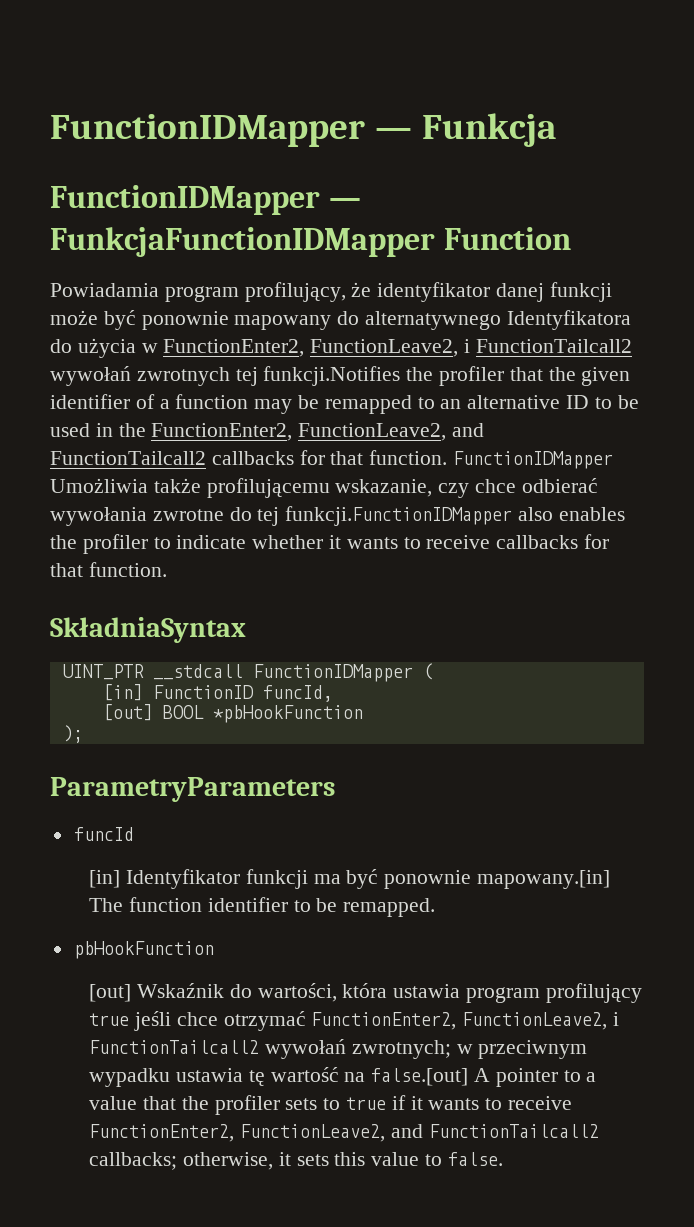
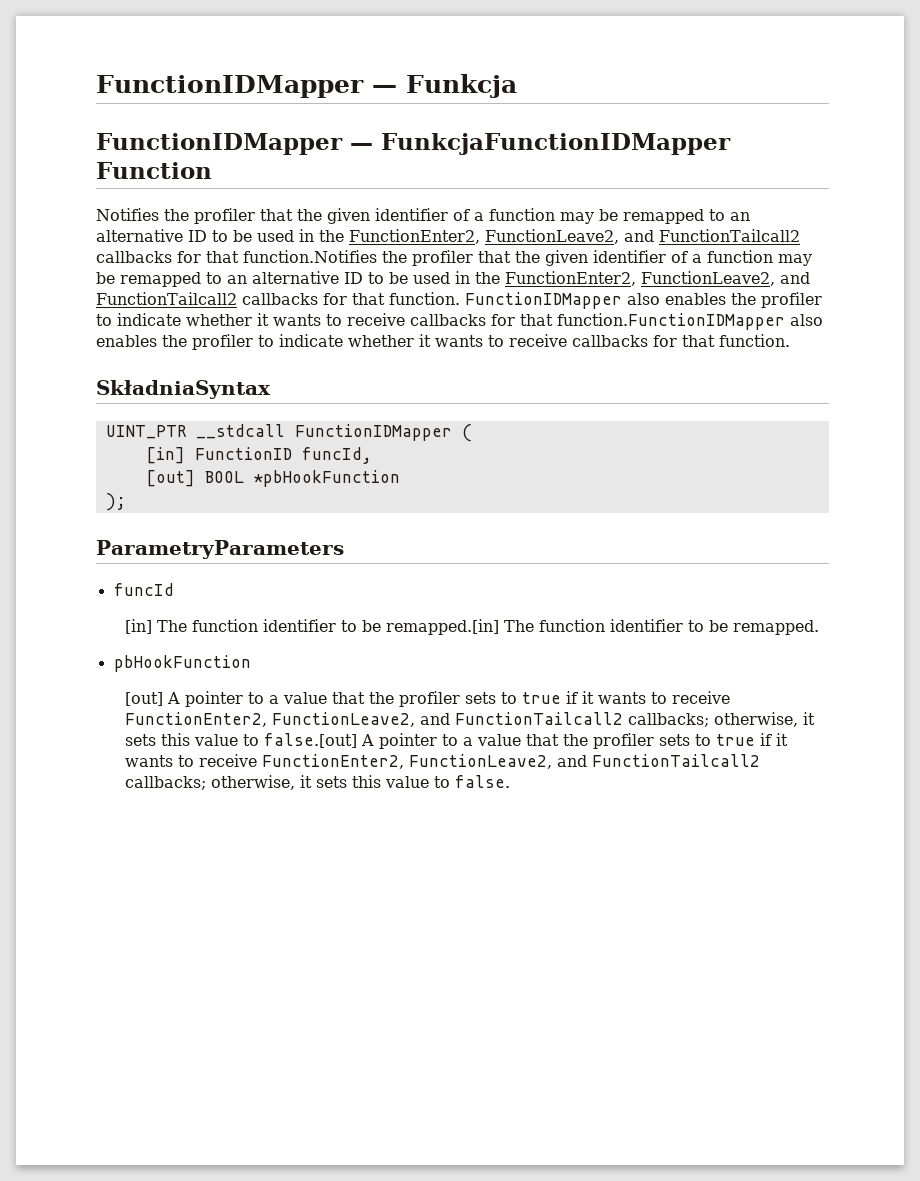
- Powiadamia program profilujący, że identyfikator danej funkcji może być ponownie mapowany do alternatywnego Identyfikatora do użycia w FunctionEnter2, FunctionLeave2, i FunctionTailcall2 wywołań zwrotnych tej funkcji.Notifies the profiler that the given identifier of a function may be remapped to an alternative ID to be used in the FunctionEnter2, FunctionLeave2, and FunctionTailcall2 callbacks for that function.
+ Notifies the profiler that the given identifier of a function may be remapped to an alternative ID to be used in the FunctionEnter2, FunctionLeave2, and FunctionTailcall2 callbacks for that function.Notifies the profiler that the given identifier of a function may be remapped to an alternative ID to be used in the FunctionEnter2, FunctionLeave2, and FunctionTailcall2 callbacks for that function.
- FunctionIDMapper Umożliwia także profilującemu wskazanie, czy chce odbierać wywołania zwrotne do tej funkcji.FunctionIDMapper also enables the profiler to indicate whether it wants to receive callbacks for that function.
+ FunctionIDMapper also enables the profiler to indicate whether it wants to receive callbacks for that function.FunctionIDMapper also enables the profiler to indicate whether it wants to receive callbacks for that function.
- [in] Identyfikator funkcji ma być ponownie mapowany.[in] The function identifier to be remapped.
+ [in] The function identifier to be remapped.[in] The function identifier to be remapped.
- [out] Wskaźnik do wartości, która ustawia program profilujący true jeśli chce otrzymać FunctionEnter2, FunctionLeave2, i FunctionTailcall2 wywołań zwrotnych; w przeciwnym wypadku ustawia tę wartość na false.[out] A pointer to a value that the profiler sets to true if it wants to receive FunctionEnter2, FunctionLeave2, and FunctionTailcall2 callbacks; otherwise, it sets this value to false.
+ [out] A pointer to a value that the profiler sets to true if it wants to receive FunctionEnter2, FunctionLeave2, and FunctionTailcall2 callbacks; otherwise, it sets this value to false.[out] A pointer to a value that the profiler sets to true if it wants to receive FunctionEnter2, FunctionLeave2, and FunctionTailcall2 callbacks; otherwise, it sets this value to false.

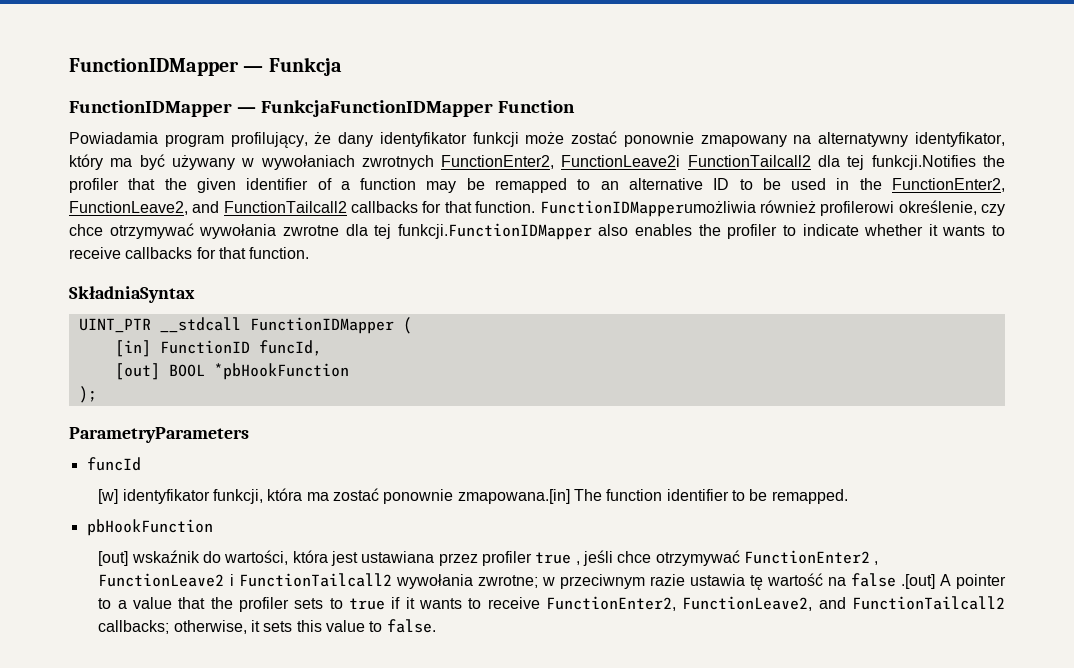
- Notifies the profiler that the given identifier of a function may be remapped to an alternative ID to be used in the FunctionEnter2, FunctionLeave2, and FunctionTailcall2 callbacks for that function.Notifies the profiler that the given identifier of a function may be remapped to an alternative ID to be used in the FunctionEnter2, FunctionLeave2, and FunctionTailcall2 callbacks for that function.
+ Powiadamia program profilujący, że dany identyfikator funkcji może zostać ponownie zmapowany na alternatywny identyfikator, który ma być używany w wywołaniach zwrotnych FunctionEnter2, FunctionLeave2i FunctionTailcall2 dla tej funkcji.Notifies the profiler that the given identifier of a function may be remapped to an alternative ID to be used in the FunctionEnter2, FunctionLeave2, and FunctionTailcall2 callbacks for that function.
- FunctionIDMapper also enables the profiler to indicate whether it wants to receive callbacks for that function.FunctionIDMapper also enables the profiler to indicate whether it wants to receive callbacks for that function.
+ FunctionIDMapperumożliwia również profilerowi określenie, czy chce otrzymywać wywołania zwrotne dla tej funkcji.FunctionIDMapper also enables the profiler to indicate whether it wants to receive callbacks for that function.
- [in] The function identifier to be remapped.[in] The function identifier to be remapped.
+ [w] identyfikator funkcji, która ma zostać ponownie zmapowana.[in] The function identifier to be remapped.
- [out] A pointer to a value that the profiler sets to true if it wants to receive FunctionEnter2, FunctionLeave2, and FunctionTailcall2 callbacks; otherwise, it sets this value to false.[out] A pointer to a value that the profiler sets to true if it wants to receive FunctionEnter2, FunctionLeave2, and FunctionTailcall2 callbacks; otherwise, it sets this value to false.
+ [out] wskaźnik do wartości, która jest ustawiana przez profiler true , jeśli chce otrzymywać FunctionEnter2 , FunctionLeave2 i FunctionTailcall2 wywołania zwrotne; w przeciwnym razie ustawia tę wartość na false .[out] A pointer to a value that the profiler sets to true if it wants to receive FunctionEnter2, FunctionLeave2, and FunctionTailcall2 callbacks; otherwise, it sets this value to false.

